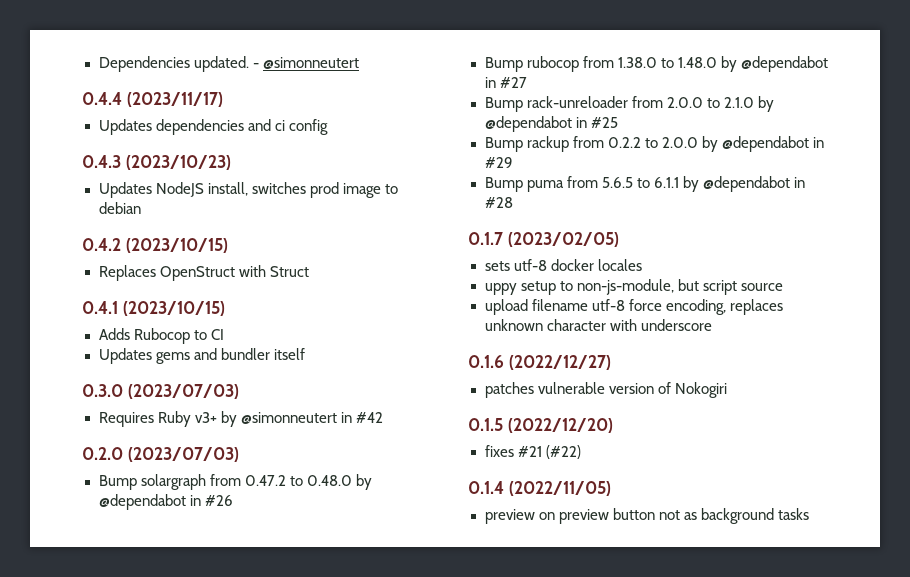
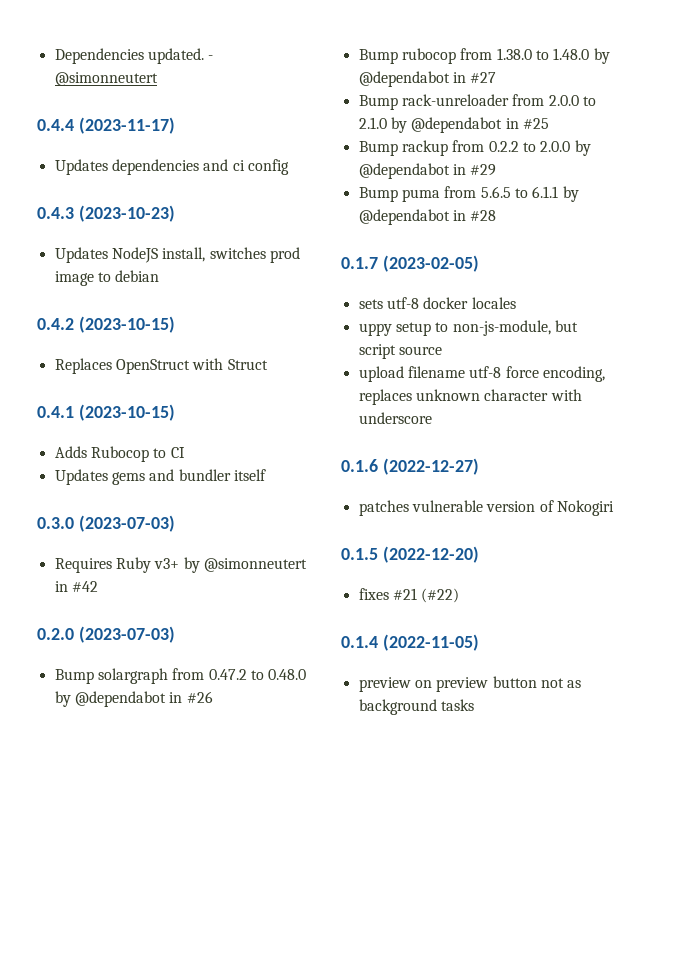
- 0.4.4 (2023/11/17)
+ 0.4.4 (2023-11-17)
- 0.4.3 (2023/10/23)
+ 0.4.3 (2023-10-23)
- 0.4.2 (2023/10/15)
+ 0.4.2 (2023-10-15)
- 0.4.1 (2023/10/15)
+ 0.4.1 (2023-10-15)
- 0.3.0 (2023/07/03)
+ 0.3.0 (2023-07-03)
- 0.2.0 (2023/07/03)
+ 0.2.0 (2023-07-03)
- 0.1.7 (2023/02/05)
+ 0.1.7 (2023-02-05)
- 0.1.6 (2022/12/27)
+ 0.1.6 (2022-12-27)
- 0.1.5 (2022/12/20)
+ 0.1.5 (2022-12-20)
- 0.1.4 (2022/11/05)
+ 0.1.4 (2022-11-05)

